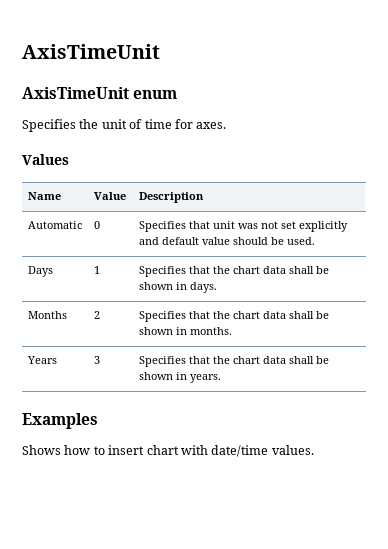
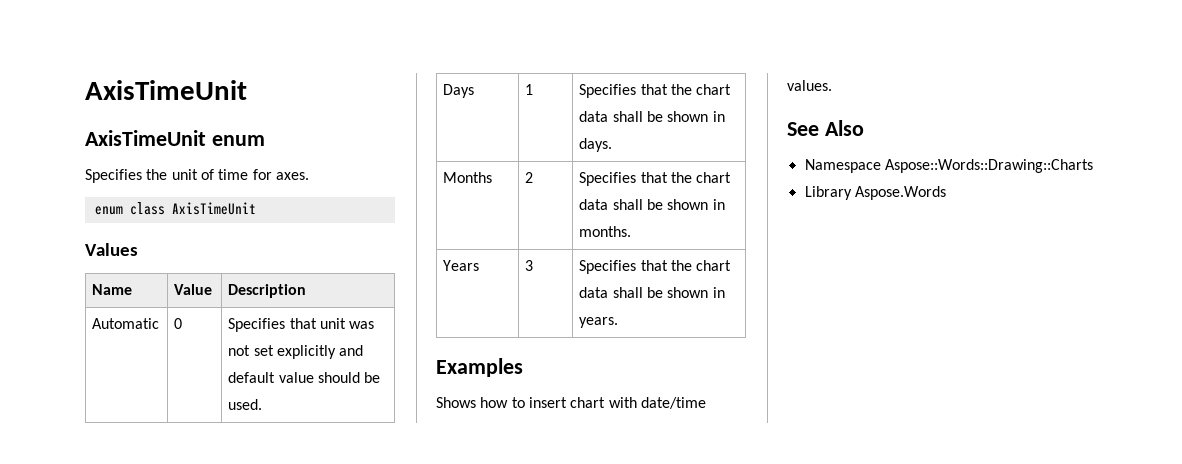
+ enum class AxisTimeUnit
+ See Also
+ Namespace Aspose::Words::Drawing::Charts
+ Library Aspose.Words

